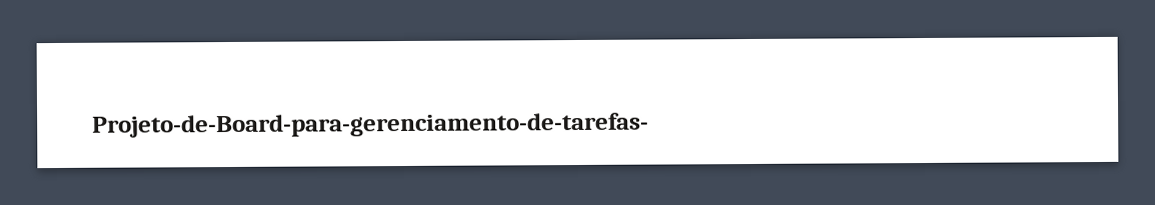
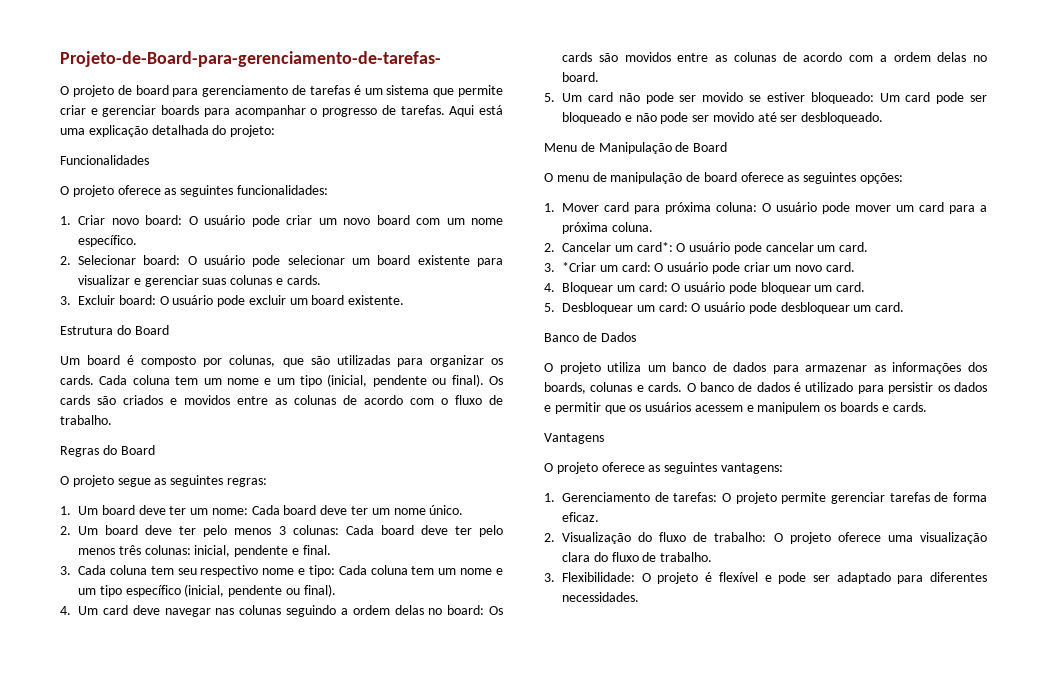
+ O projeto de board para gerenciamento de tarefas é um sistema que permite criar e gerenciar boards para acompanhar o progresso de tarefas. Aqui está uma explicação detalhada do projeto:
+ Funcionalidades
+ O projeto oferece as seguintes funcionalidades:
+ 1. Criar novo board: O usuário pode criar um novo board com um nome específico.
+ 2. Selecionar board: O usuário pode selecionar um board existente para visualizar e gerenciar suas colunas e cards.
+ 3. Excluir board: O usuário pode excluir um board existente.
+ Estrutura do Board
+ Um board é composto por colunas, que são utilizadas para organizar os cards. Cada coluna tem um nome e um tipo (inicial, pendente ou final). Os cards são criados e movidos entre as colunas de acordo com o fluxo de trabalho.
+ Regras do Board
+ O projeto segue as seguintes regras:
+ 1. Um board deve ter um nome: Cada board deve ter um nome único.
+ 2. Um board deve ter pelo menos 3 colunas: Cada board deve ter pelo menos três colunas: inicial, pendente e final.
+ 3. Cada coluna tem seu respectivo nome e tipo: Cada coluna tem um nome e um tipo específico (inicial, pendente ou final).
+ 4. Um card deve navegar nas colunas seguindo a ordem delas no board: Os cards são movidos entre as colunas de acordo com a ordem delas no board.
+ 5. Um card não pode ser movido se estiver bloqueado: Um card pode ser bloqueado e não pode ser movido até ser desbloqueado.
+ Menu de Manipulação de Board
+ O menu de manipulação de board oferece as seguintes opções:
+ 1. Mover card para próxima coluna: O usuário pode mover um card para a próxima coluna.
+ 2. Cancelar um card*: O usuário pode cancelar um card.
+ 3. *Criar um card: O usuário pode criar um novo card.
+ 4. Bloquear um card: O usuário pode bloquear um card.
+ 5. Desbloquear um card: O usuário pode desbloquear um card.
+ Banco de Dados
+ O projeto utiliza um banco de dados para armazenar as informações dos boards, colunas e cards. O banco de dados é utilizado para persistir os dados e permitir que os usuários acessem e manipulem os boards e cards.
+ Vantagens
+ O projeto oferece as seguintes vantagens:
+ 1. Gerenciamento de tarefas: O projeto permite gerenciar tarefas de forma eficaz.
+ 2. Visualização do fluxo de trabalho: O projeto oferece uma visualização clara do fluxo de trabalho.
+ 3. Flexibilidade: O projeto é flexível e pode ser adaptado para diferentes necessidades.

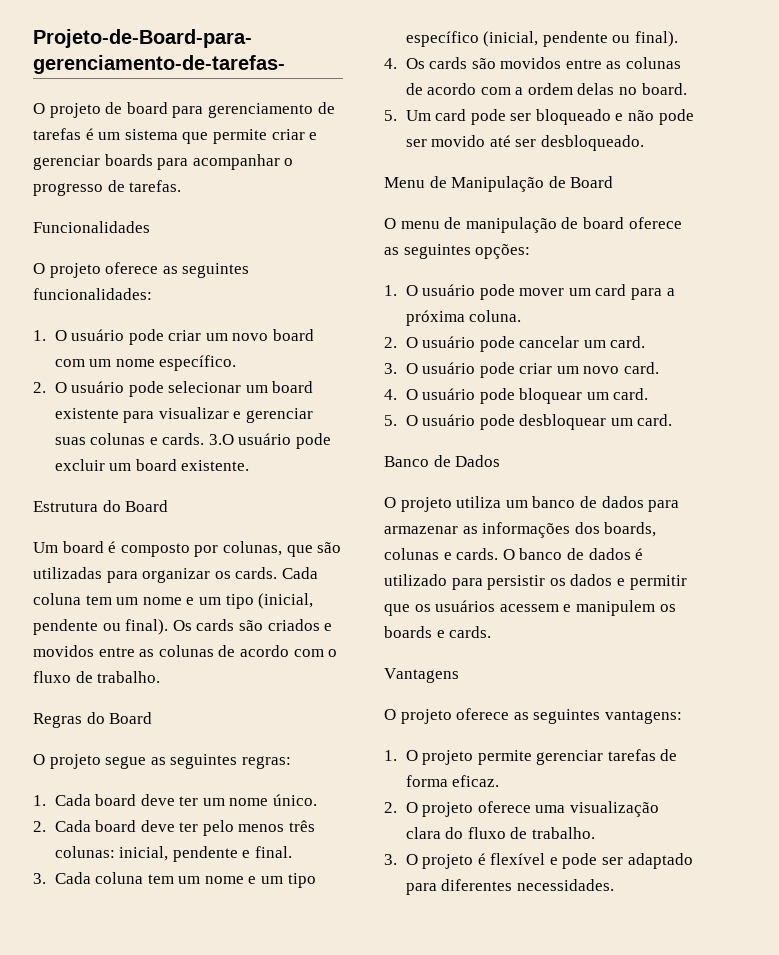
- Aqui está uma explicação detalhada do projeto:
- 1. Criar novo board: O usuário pode criar um novo board com um nome específico.
+ 1. O usuário pode criar um novo board com um nome específico.
- 2. Selecionar board: O usuário pode selecionar um board existente para visualizar e gerenciar suas colunas e cards.
- 3. Excluir board: O usuário pode excluir um board existente.
+ 2. O usuário pode selecionar um board existente para visualizar e gerenciar suas colunas e cards. 3.O usuário pode excluir um board existente.
- 1. Um board deve ter um nome: Cada board deve ter um nome único.
+ 1. Cada board deve ter um nome único.
- 2. Um board deve ter pelo menos 3 colunas: Cada board deve ter pelo menos três colunas: inicial, pendente e final.
+ 2. Cada board deve ter pelo menos três colunas: inicial, pendente e final.
- 3. Cada coluna tem seu respectivo nome e tipo: Cada coluna tem um nome e um tipo específico (inicial, pendente ou final).
+ 3. Cada coluna tem um nome e um tipo específico (inicial, pendente ou final).
- 4. Um card deve navegar nas colunas seguindo a ordem delas no board: Os cards são movidos entre as colunas de acordo com a ordem delas no board.
+ 4. Os cards são movidos entre as colunas de acordo com a ordem delas no board.
- 5. Um card não pode ser movido se estiver bloqueado: Um card pode ser bloqueado e não pode ser movido até ser desbloqueado.
+ 5. Um card pode ser bloqueado e não pode ser movido até ser desbloqueado.
- 1. Mover card para próxima coluna: O usuário pode mover um card para a próxima coluna.
+ 1. O usuário pode mover um card para a próxima coluna.
- 2. Cancelar um card*: O usuário pode cancelar um card.
+ 2. O usuário pode cancelar um card.
- 3. *Criar um card: O usuário pode criar um novo card.
+ 3. O usuário pode criar um novo card.
- 4. Bloquear um card: O usuário pode bloquear um card.
+ 4. O usuário pode bloquear um card.
- 5. Desbloquear um card: O usuário pode desbloquear um card.
+ 5. O usuário pode desbloquear um card.
- 1. Gerenciamento de tarefas: O projeto permite gerenciar tarefas de forma eficaz.
+ 1. O projeto permite gerenciar tarefas de forma eficaz.
- 2. Visualização do fluxo de trabalho: O projeto oferece uma visualização clara do fluxo de trabalho.
+ 2. O projeto oferece uma visualização clara do fluxo de trabalho.
- 3. Flexibilidade: O projeto é flexível e pode ser adaptado para diferentes necessidades.
+ 3. O projeto é flexível e pode ser adaptado para diferentes necessidades.

